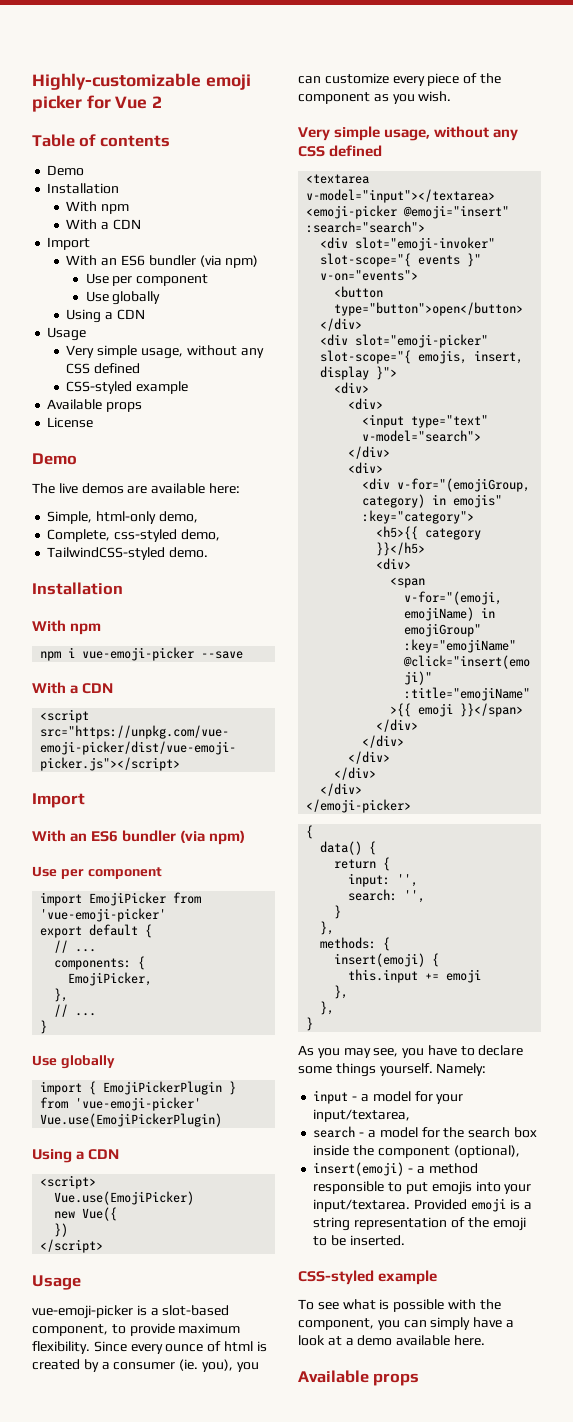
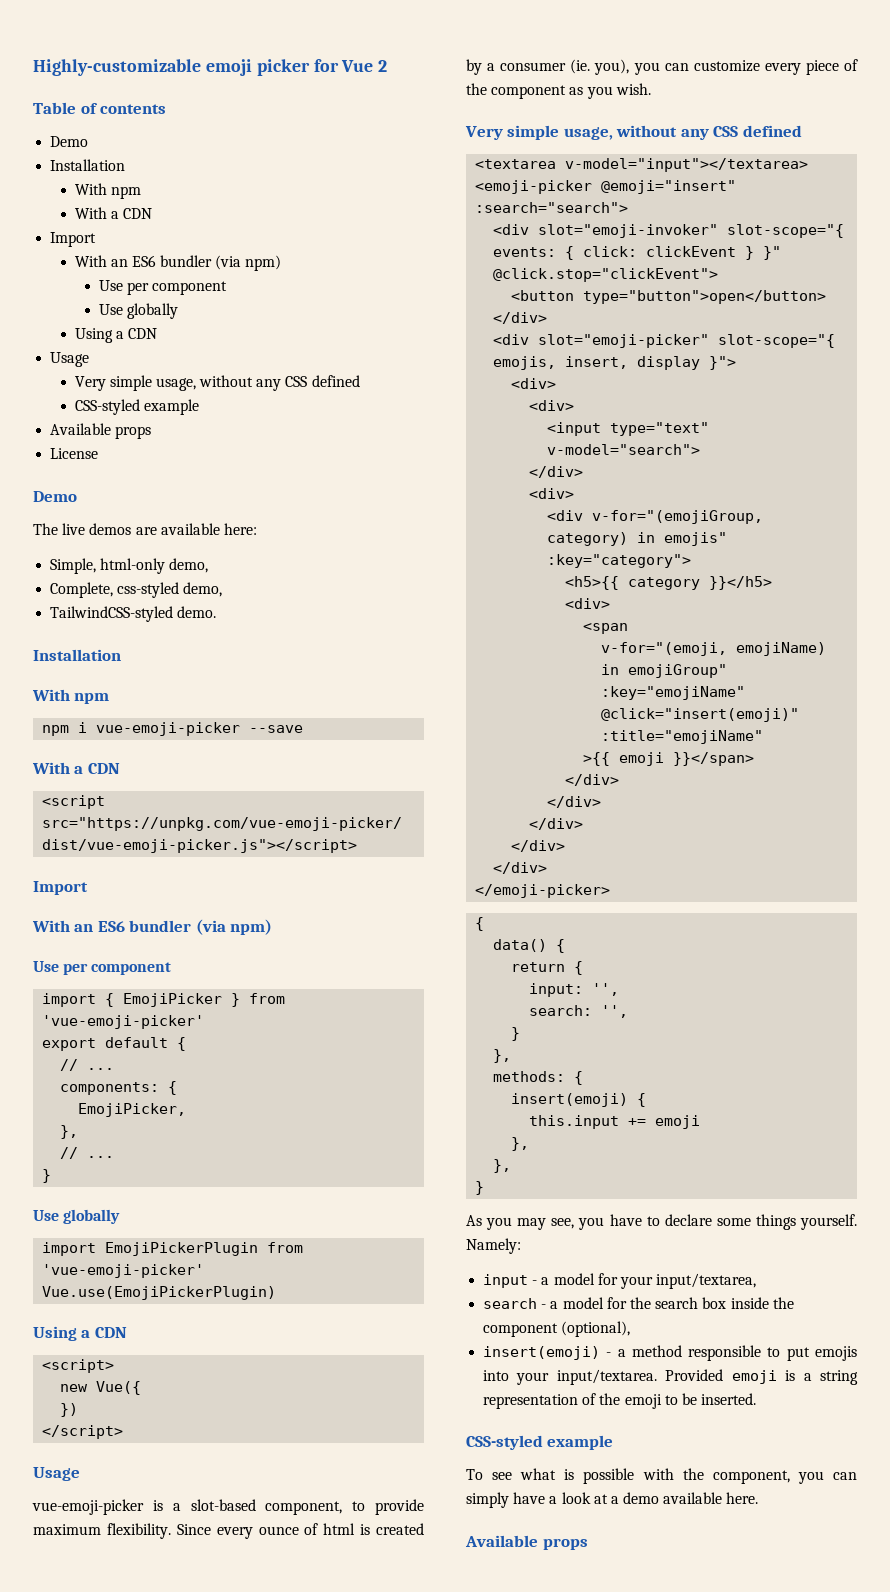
- import EmojiPicker from 'vue-emoji-picker'
+ import { EmojiPicker } from 'vue-emoji-picker'
- import { EmojiPickerPlugin } from 'vue-emoji-picker'
+ import EmojiPickerPlugin from 'vue-emoji-picker'
- Vue.use(EmojiPicker)
- <div slot="emoji-invoker" slot-scope="{ events }" v-on="events">
+ <div slot="emoji-invoker" slot-scope="{ events: { click: clickEvent } }" @click.stop="clickEvent">

